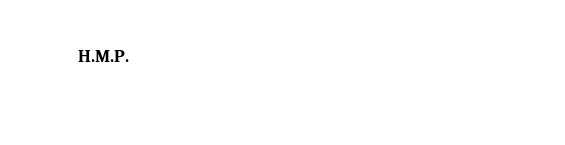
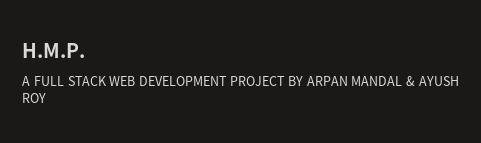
+ A FULL STACK WEB DEVELOPMENT PROJECT BY ARPAN MANDAL & AYUSH ROY

